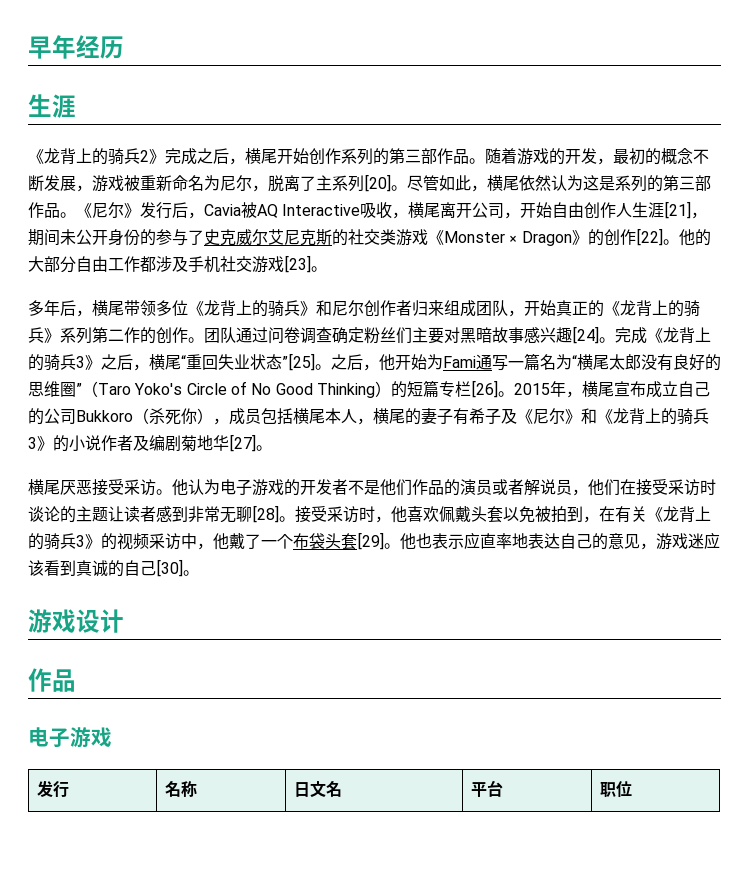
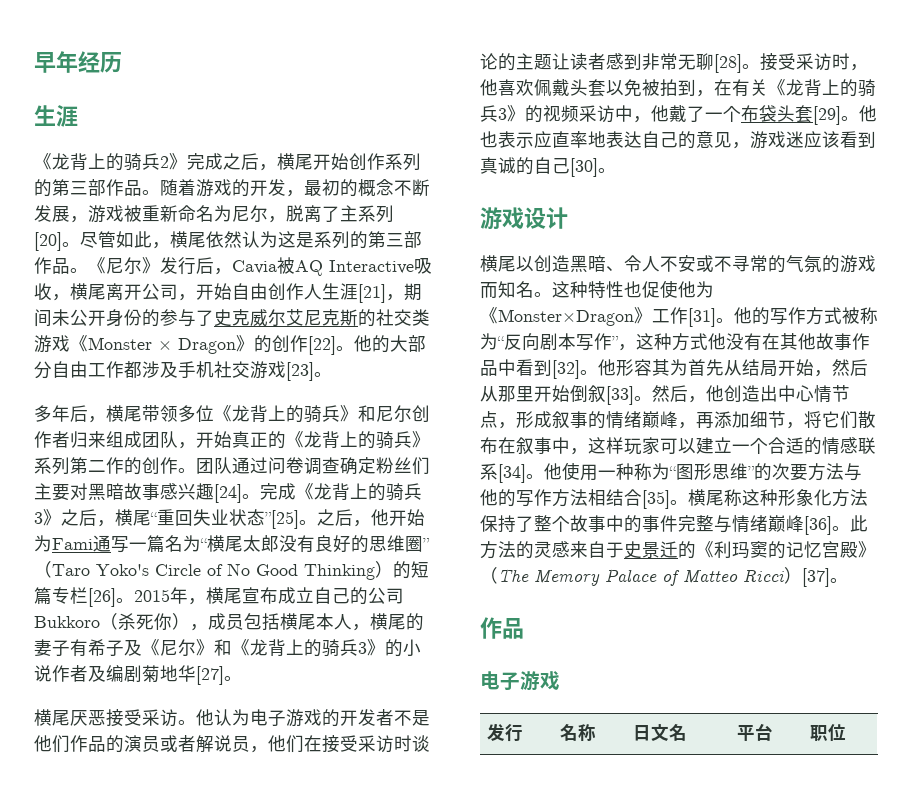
+ 横尾以创造黑暗、令人不安或不寻常的气氛的游戏而知名。这种特性也促使他为《Monster×Dragon》工作[31]。他的写作方式被称为“反向剧本写作”，这种方式他没有在其他故事作品中看到[32]。他形容其为首先从结局开始，然后从那里开始倒叙[33]。然后，他创造出中心情节点，形成叙事的情绪巅峰，再添加细节，将它们散布在叙事中，这样玩家可以建立一个合适的情感联系[34]。他使用一种称为“图形思维”的次要方法与他的写作方法相结合[35]。横尾称这种形象化方法保持了整个故事中的事件完整与情绪巅峰[36]。此方法的灵感来自于史景迁的《利玛窦的记忆宫殿》（The Memory Palace of Matteo Ricci）[37]。

